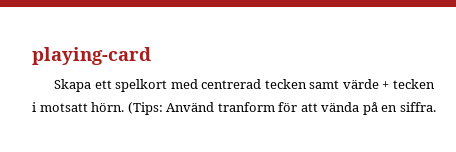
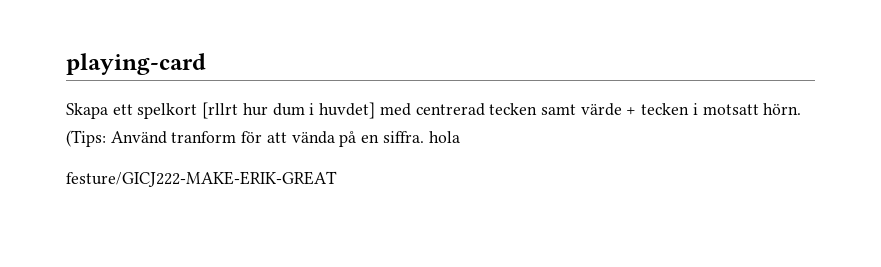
- Skapa ett spelkort med centrerad tecken samt värde + tecken i motsatt hörn.
+ Skapa ett spelkort [rllrt hur dum i huvdet] med centrerad tecken samt värde + tecken i motsatt hörn.
- (Tips: Använd tranform för att vända på en siffra.
+ (Tips: Använd tranform för att vända på en siffra. hola
+ festure/GICJ222-MAKE-ERIK-GREAT

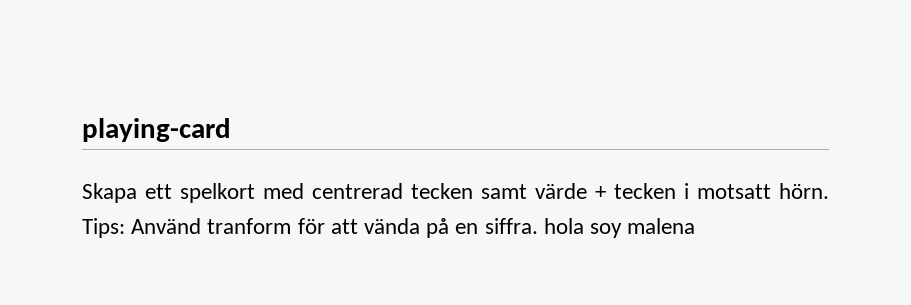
- Skapa ett spelkort [rllrt hur dum i huvdet] med centrerad tecken samt värde + tecken i motsatt hörn.
+ Skapa ett spelkort med centrerad tecken samt värde + tecken i motsatt hörn.
- (Tips: Använd tranform för att vända på en siffra. hola
- festure/GICJ222-MAKE-ERIK-GREAT
+ Tips: Använd tranform för att vända på en siffra. hola soy malena

